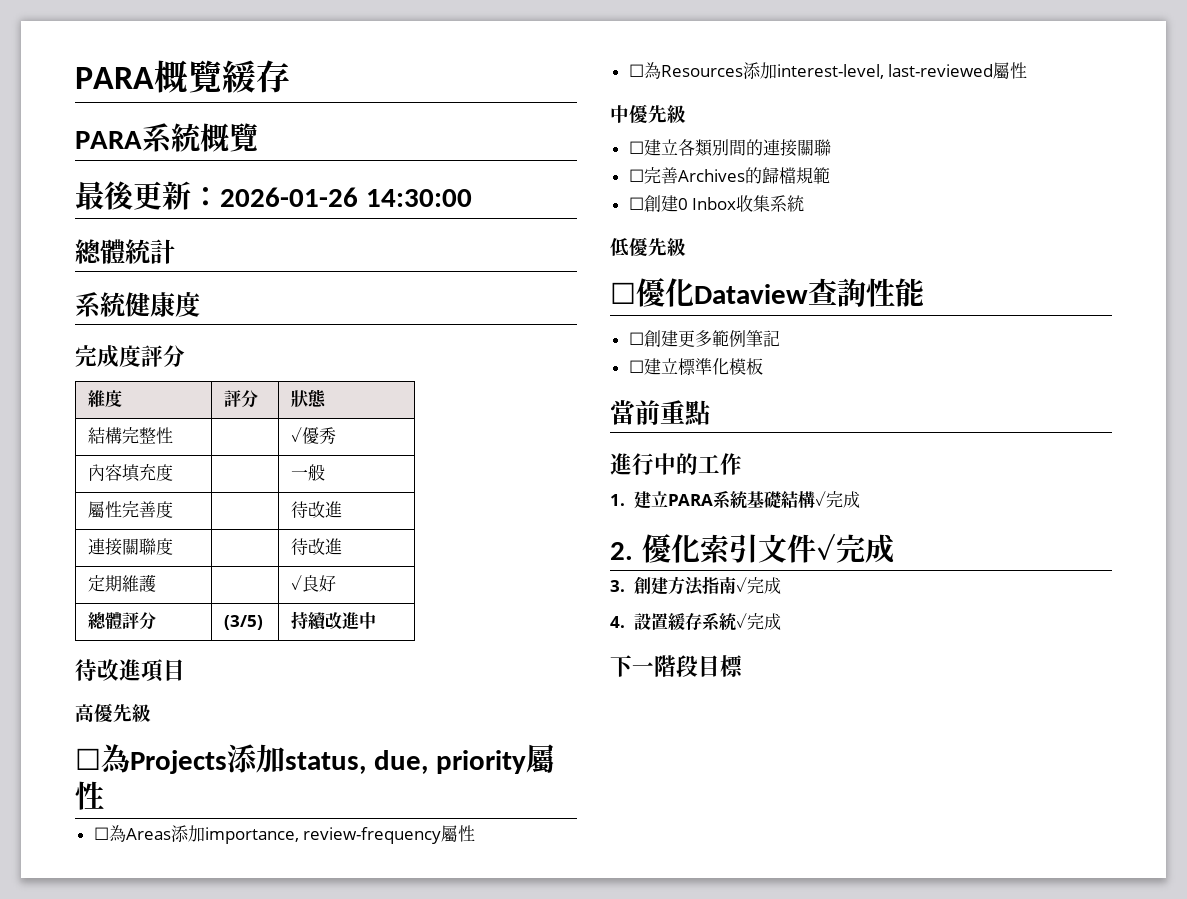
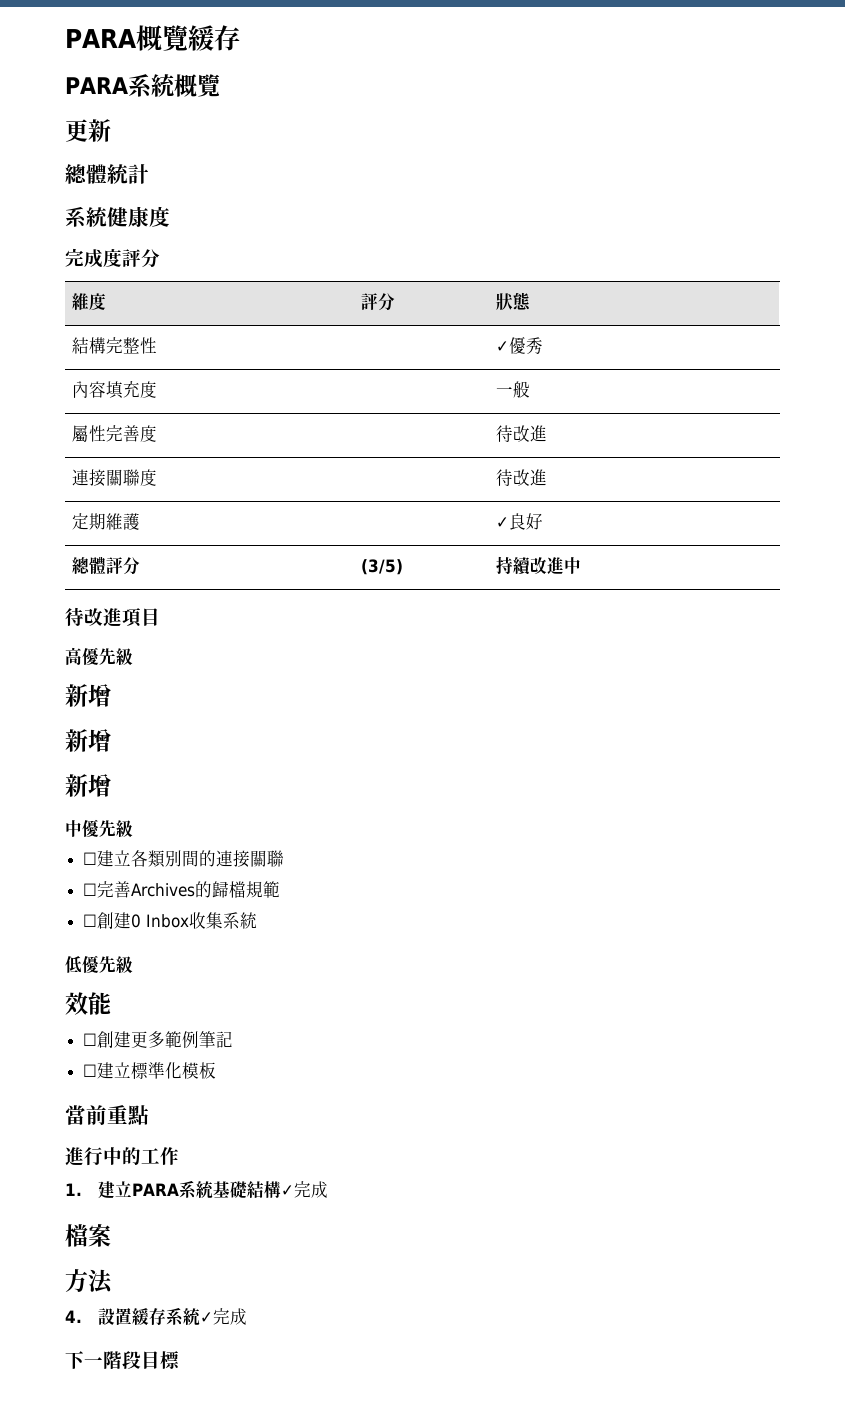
- 最後更新：2026-01-26 14:30:00
+ 更新
  高優先級
- ☐為Projects添加status, due, priority屬性
- ☐為Areas添加importance, review-frequency屬性
- ☐為Resources添加interest-level, last-reviewed屬性
+ 新增
+ 新增
+ 新增
- ☐優化Dataview查詢性能
+ 效能
- 2.優化索引文件✓完成
- 3.創建方法指南✓完成
+ 檔案
+ 方法

